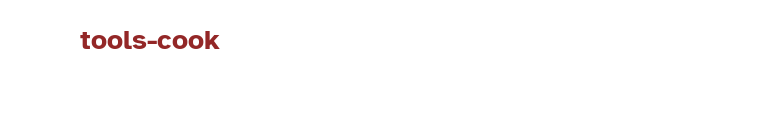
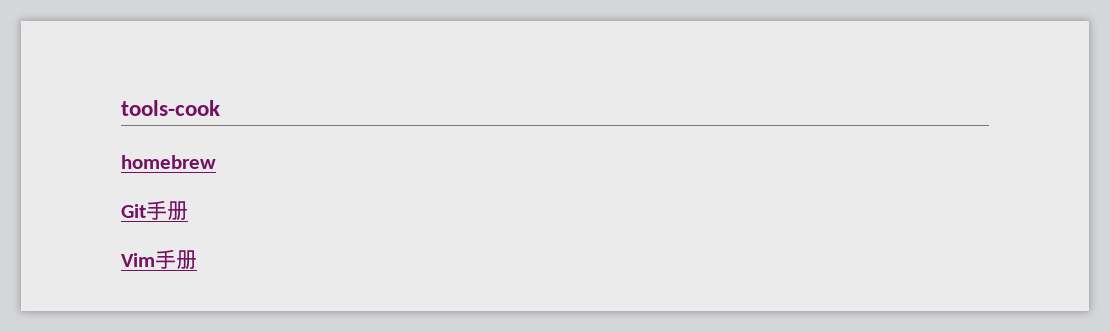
+ homebrew
+ Git手册
+ Vim手册

